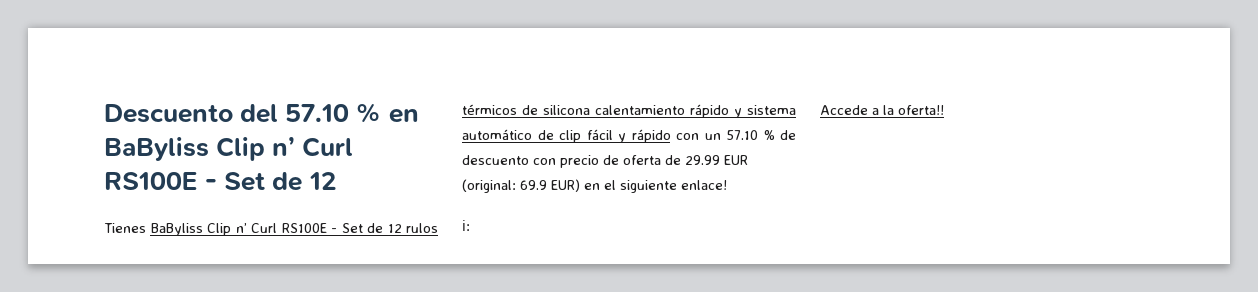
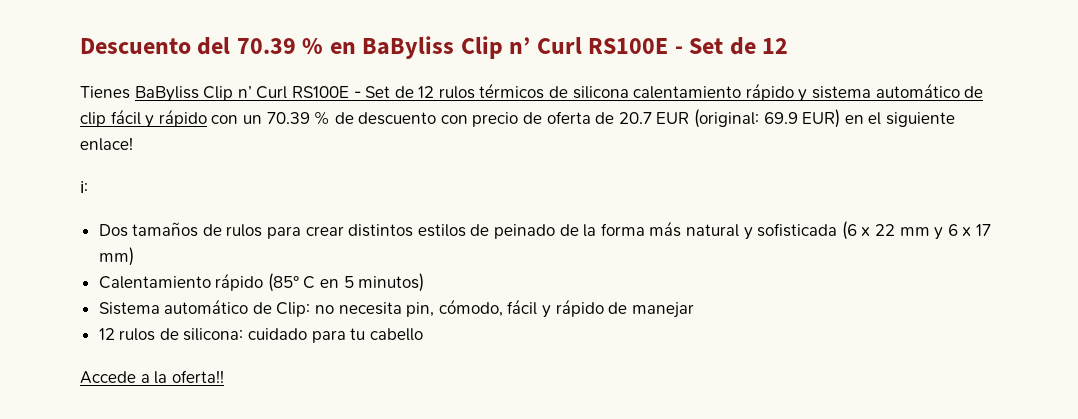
- Descuento del 57.10 % en BaByliss Clip n’ Curl RS100E - Set de 12
+ Descuento del 70.39 % en BaByliss Clip n’ Curl RS100E - Set de 12
- Tienes BaByliss Clip n’ Curl RS100E - Set de 12 rulos térmicos de silicona calentamiento rápido y sistema automático de clip fácil y rápido con un 57.10 % de descuento con precio de oferta de 29.99 EUR (original: 69.9 EUR) en el siguiente enlace!
+ Tienes BaByliss Clip n’ Curl RS100E - Set de 12 rulos térmicos de silicona calentamiento rápido y sistema automático de clip fácil y rápido con un 70.39 % de descuento con precio de oferta de 20.7 EUR (original: 69.9 EUR) en el siguiente enlace!
+ Dos tamaños de rulos para crear distintos estilos de peinado de la forma más natural y sofisticada (6 x 22 mm y 6 x 17 mm)
+ Calentamiento rápido (85° C en 5 minutos)
+ Sistema automático de Clip: no necesita pin, cómodo, fácil y rápido de manejar
+ 12 rulos de silicona: cuidado para tu cabello

